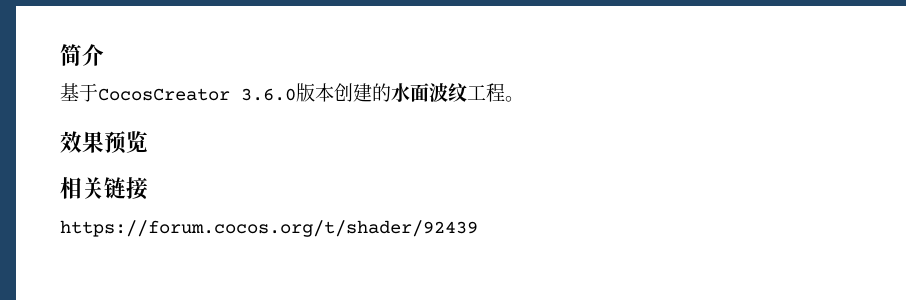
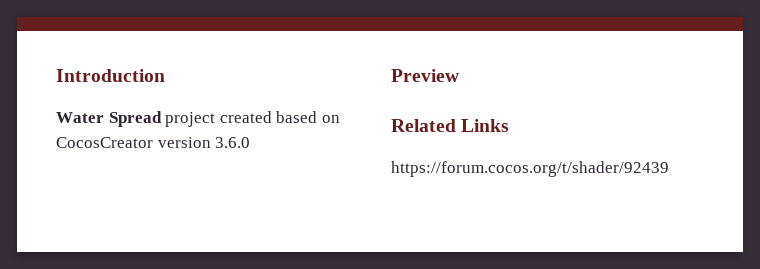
- 简介
- 基于CocosCreator 3.6.0版本创建的水面波纹工程。
- 效果预览
- 相关链接
+ Introduction
+ Water Spread project created based on CocosCreator version 3.6.0
+ Preview
+ Related Links

